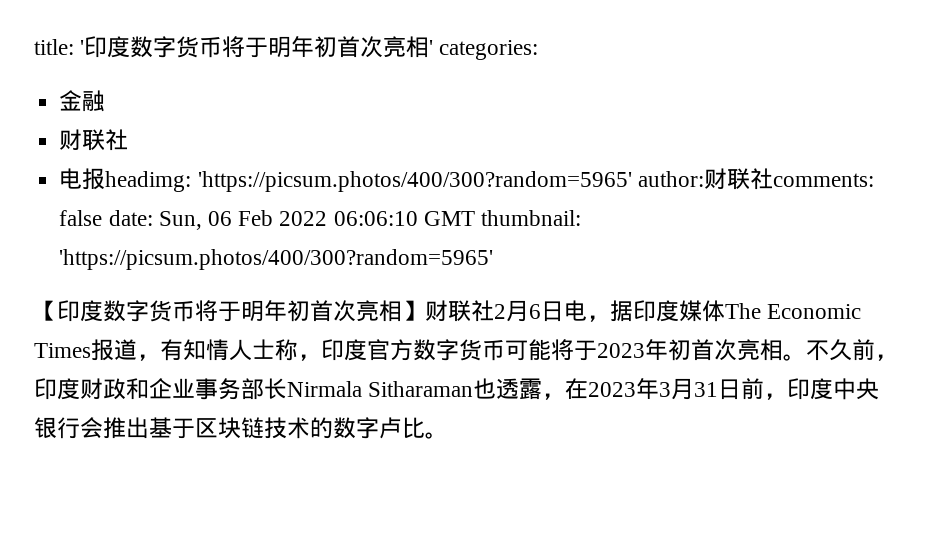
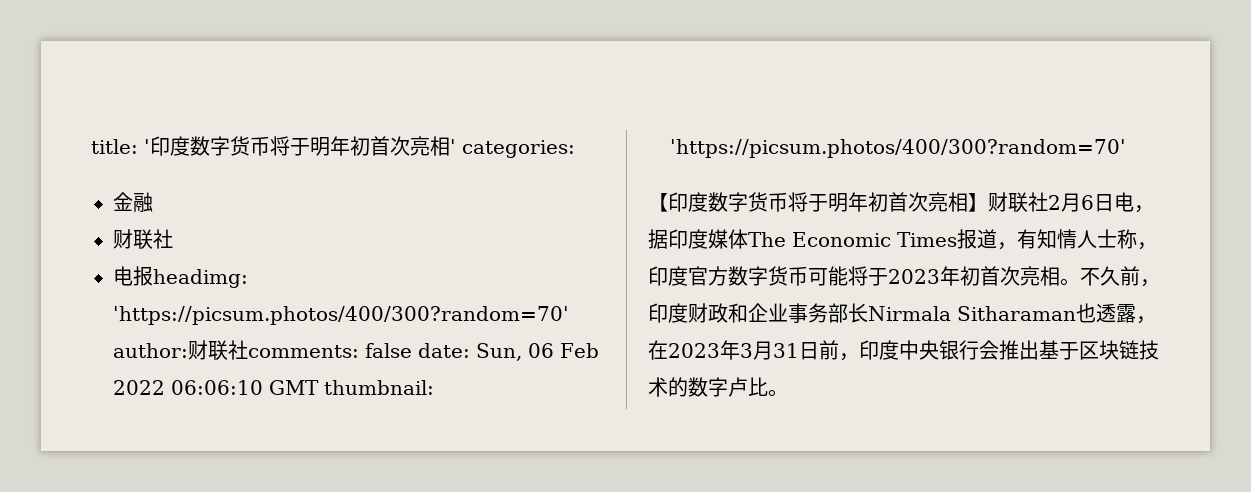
- 电报headimg: 'https://picsum.photos/400/300?random=5965' author:财联社comments: false date: Sun, 06 Feb 2022 06:06:10 GMT thumbnail: 'https://picsum.photos/400/300?random=5965'
+ 电报headimg: 'https://picsum.photos/400/300?random=70' author:财联社comments: false date: Sun, 06 Feb 2022 06:06:10 GMT thumbnail: 'https://picsum.photos/400/300?random=70'

